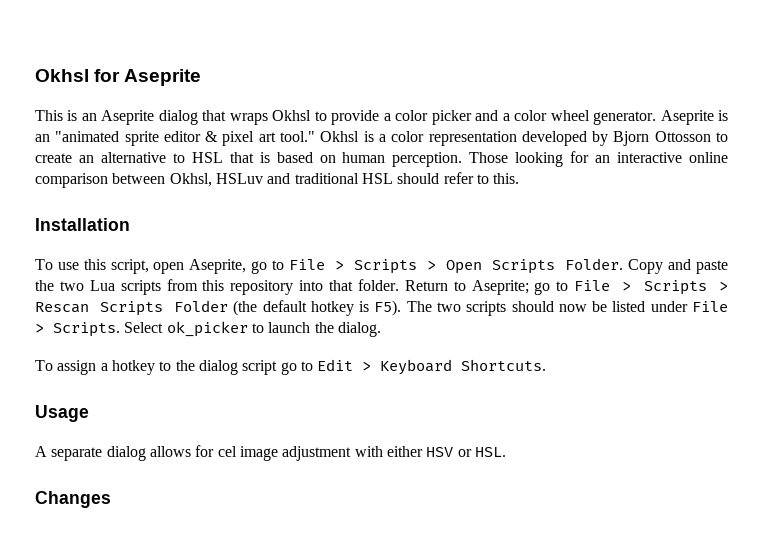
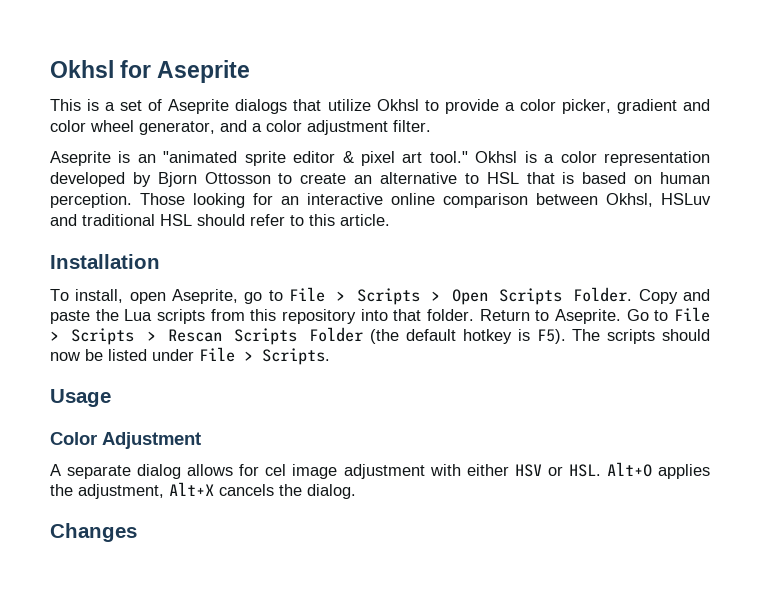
- This is an Aseprite dialog that wraps Okhsl to provide a color picker and a color wheel generator. Aseprite is an "animated sprite editor & pixel art tool."
+ This is a set of Aseprite dialogs that utilize Okhsl to provide a color picker, gradient and color wheel generator, and a color adjustment filter.
+ Aseprite is an "animated sprite editor & pixel art tool."
- Those looking for an interactive online comparison between Okhsl, HSLuv and traditional HSL should refer to this.
+ Those looking for an interactive online comparison between Okhsl, HSLuv and traditional HSL should refer to this article.
- To use this script, open Aseprite, go to File > Scripts > Open Scripts Folder.
+ To install, open Aseprite, go to File > Scripts > Open Scripts Folder.
- Copy and paste the two Lua scripts from this repository into that folder.
+ Copy and paste the Lua scripts from this repository into that folder.
- Return to Aseprite; go to File > Scripts > Rescan Scripts Folder (the default hotkey is F5). The two scripts should now be listed under File > Scripts. Select ok_picker to launch the dialog.
- To assign a hotkey to the dialog script go to Edit > Keyboard Shortcuts.
+ Return to Aseprite. Go to File > Scripts > Rescan Scripts Folder (the default hotkey is F5). The scripts should now be listed under File > Scripts.
+ Color Adjustment
- A separate dialog allows for cel image adjustment with either HSV or HSL.
+ A separate dialog allows for cel image adjustment with either HSV or HSL. Alt+O applies the adjustment, Alt+X cancels the dialog.

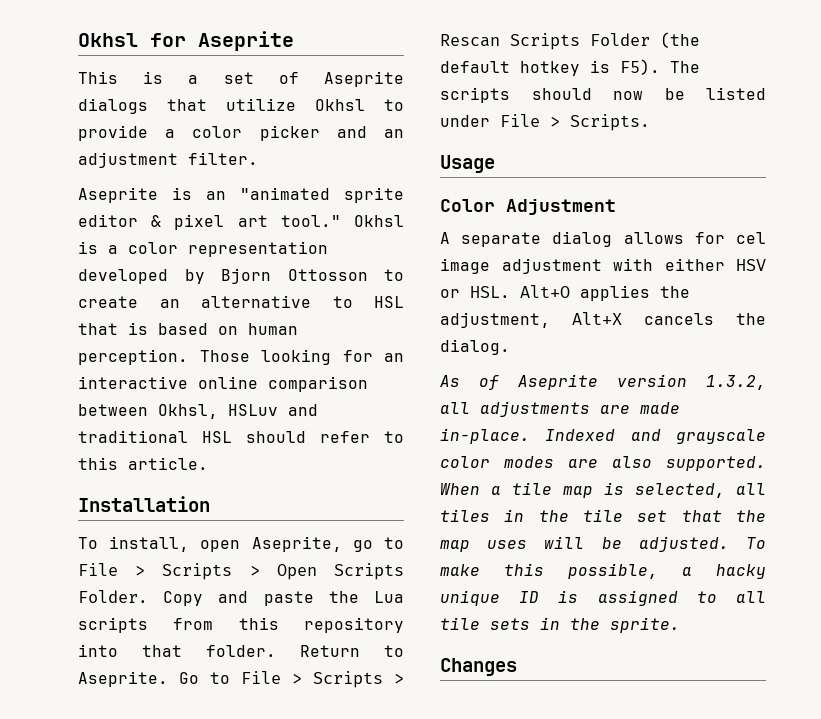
- This is a set of Aseprite dialogs that utilize Okhsl to provide a color picker, gradient and color wheel generator, and a color adjustment filter.
+ This is a set of Aseprite dialogs that utilize Okhsl to provide a color picker and an adjustment filter.
+ As of Aseprite version 1.3.2, all adjustments are made in-place. Indexed and grayscale color modes are also supported. When a tile map is selected, all tiles in the tile set that the map uses will be adjusted. To make this possible, a hacky unique ID is assigned to all tile sets in the sprite.

